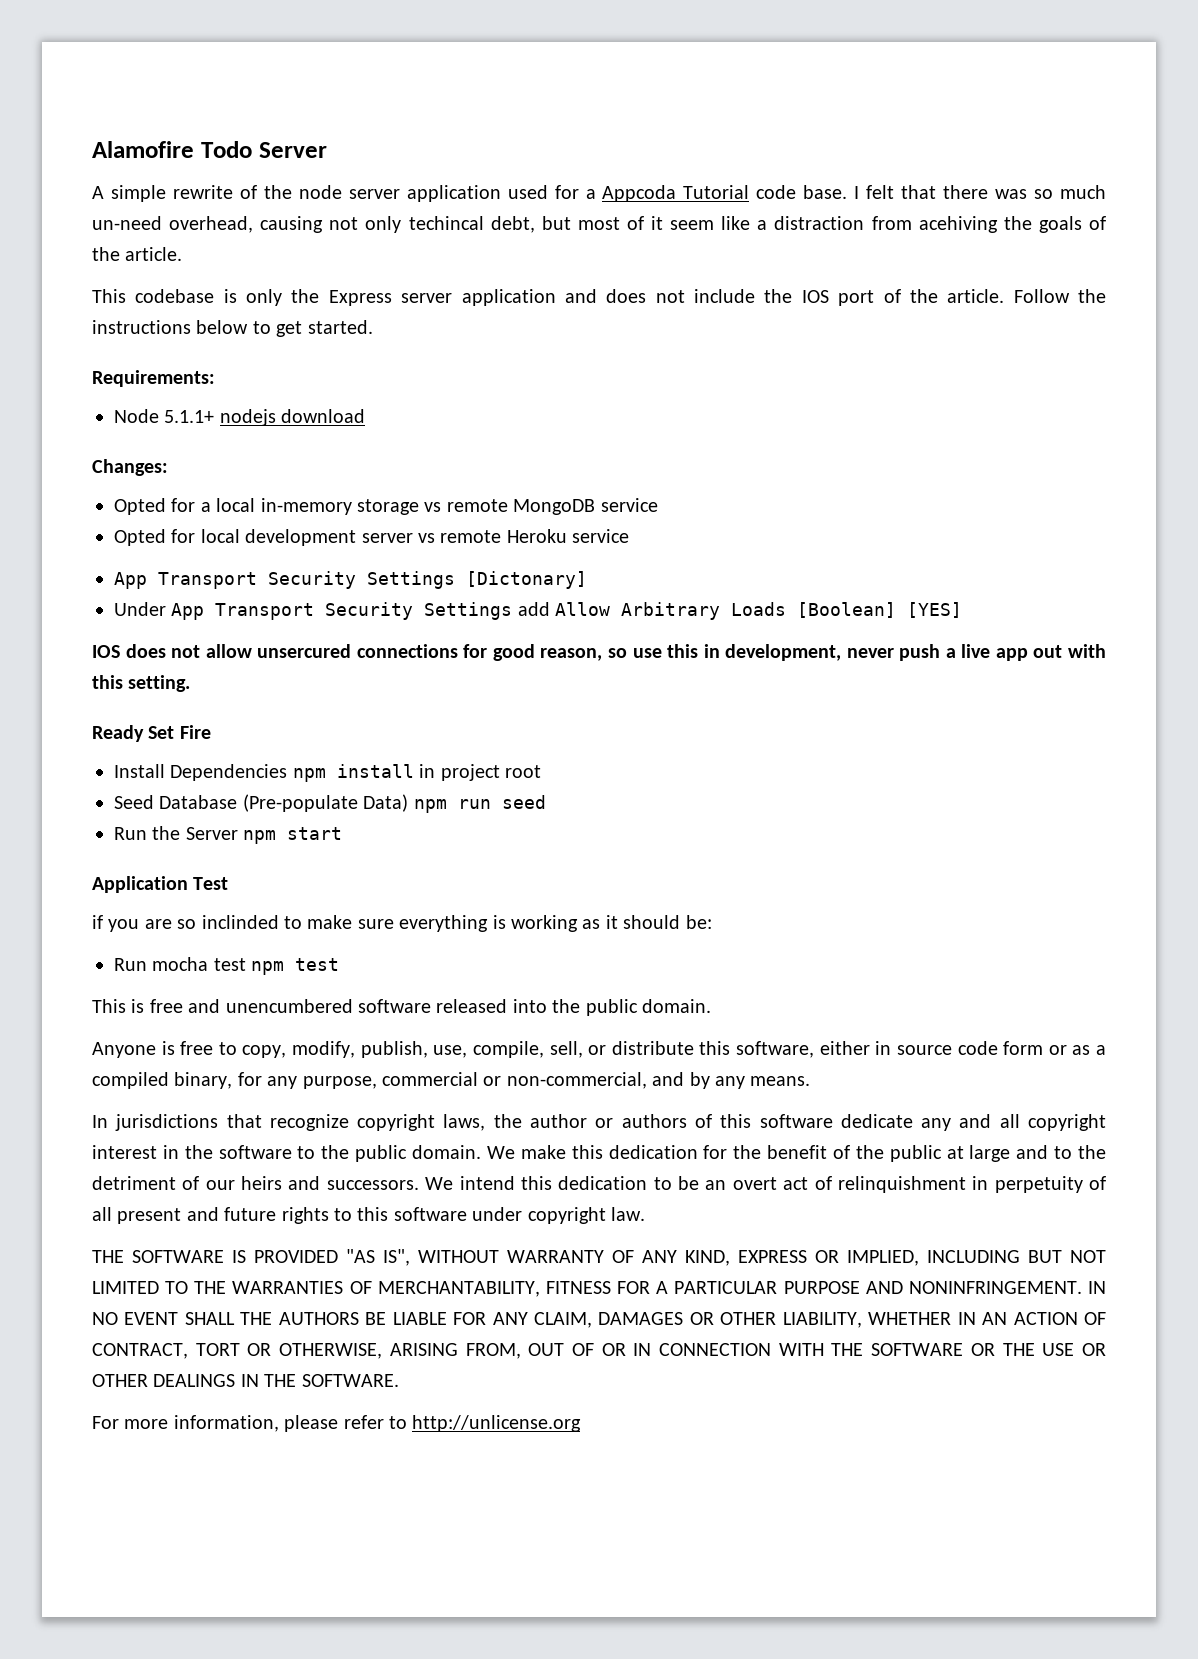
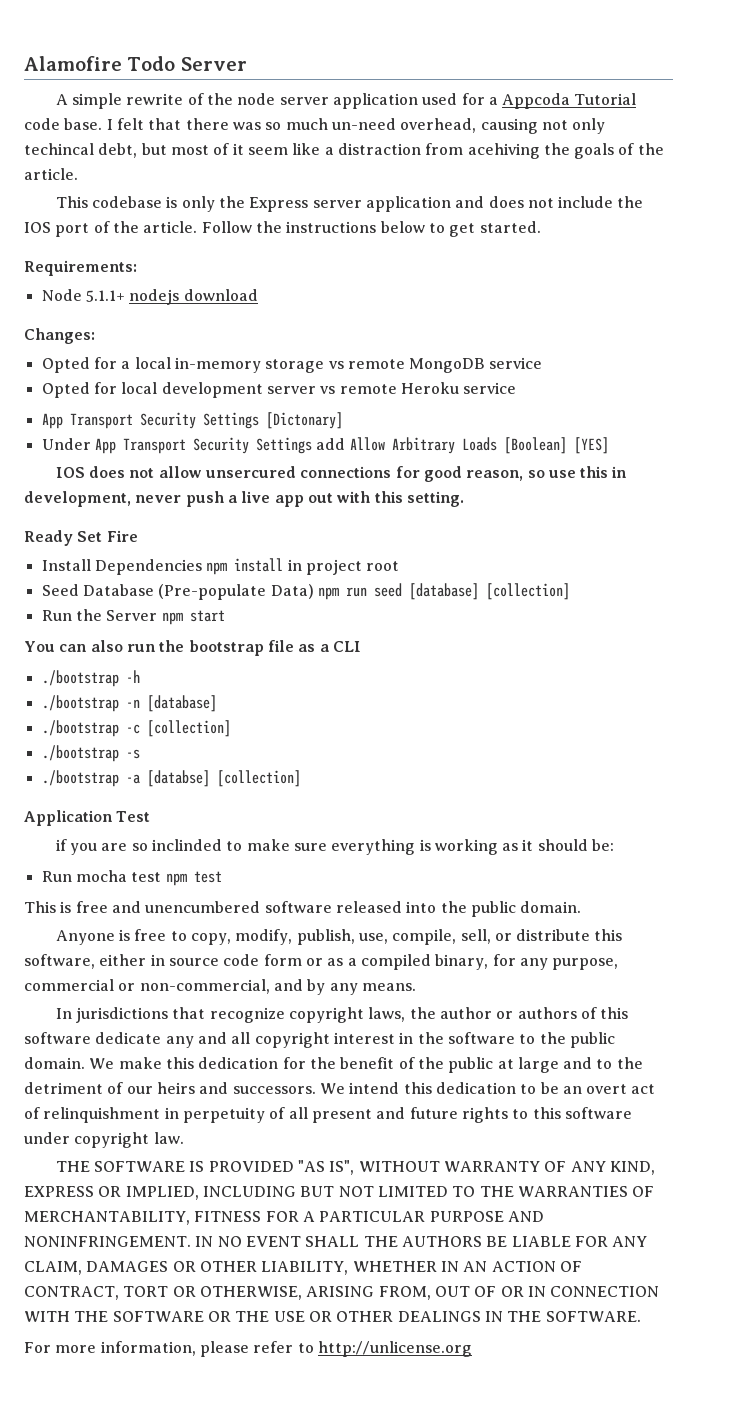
- Seed Database (Pre-populate Data) npm run seed
+ Seed Database (Pre-populate Data) npm run seed [database] [collection]
+ You can also run the bootstrap file as a CLI
+ ./bootstrap -h
+ ./bootstrap -n [database]
+ ./bootstrap -c [collection]
+ ./bootstrap -s
+ ./bootstrap -a [databse] [collection]

